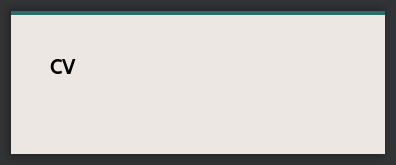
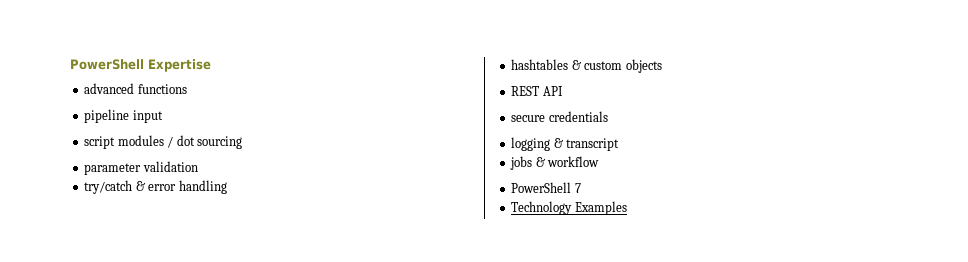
- CV
+ PowerShell Expertise
+ advanced functions
+ pipeline input
+ script modules / dot sourcing
+ parameter validation
+ try/catch & error handling
+ hashtables & custom objects
+ REST API
+ secure credentials
+ logging & transcript
+ jobs & workflow
+ PowerShell 7
+ Technology Examples

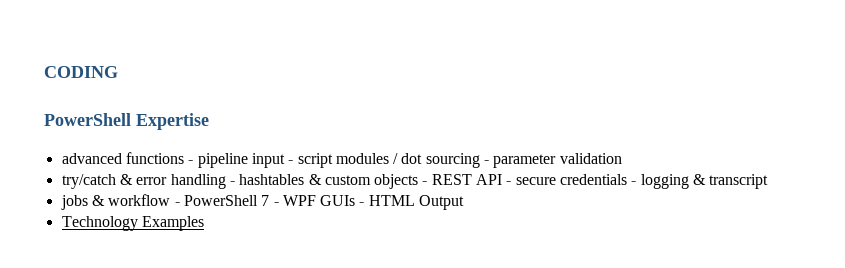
+ CODING
- advanced functions
- pipeline input
- script modules / dot sourcing
- parameter validation
+ advanced functions - pipeline input - script modules / dot sourcing - parameter validation
- try/catch & error handling
- hashtables & custom objects
- REST API
- secure credentials
- logging & transcript
+ try/catch & error handling - hashtables & custom objects - REST API - secure credentials - logging & transcript
- jobs & workflow
- PowerShell 7
+ jobs & workflow - PowerShell 7 - WPF GUIs - HTML Output

